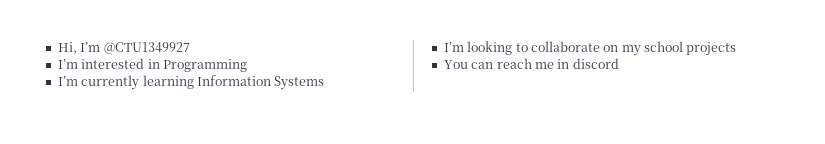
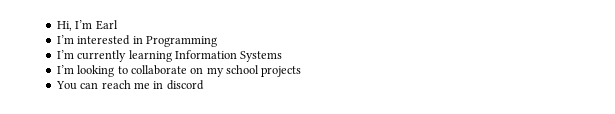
- Hi, I’m @CTU1349927
+ Hi, I’m Earl

